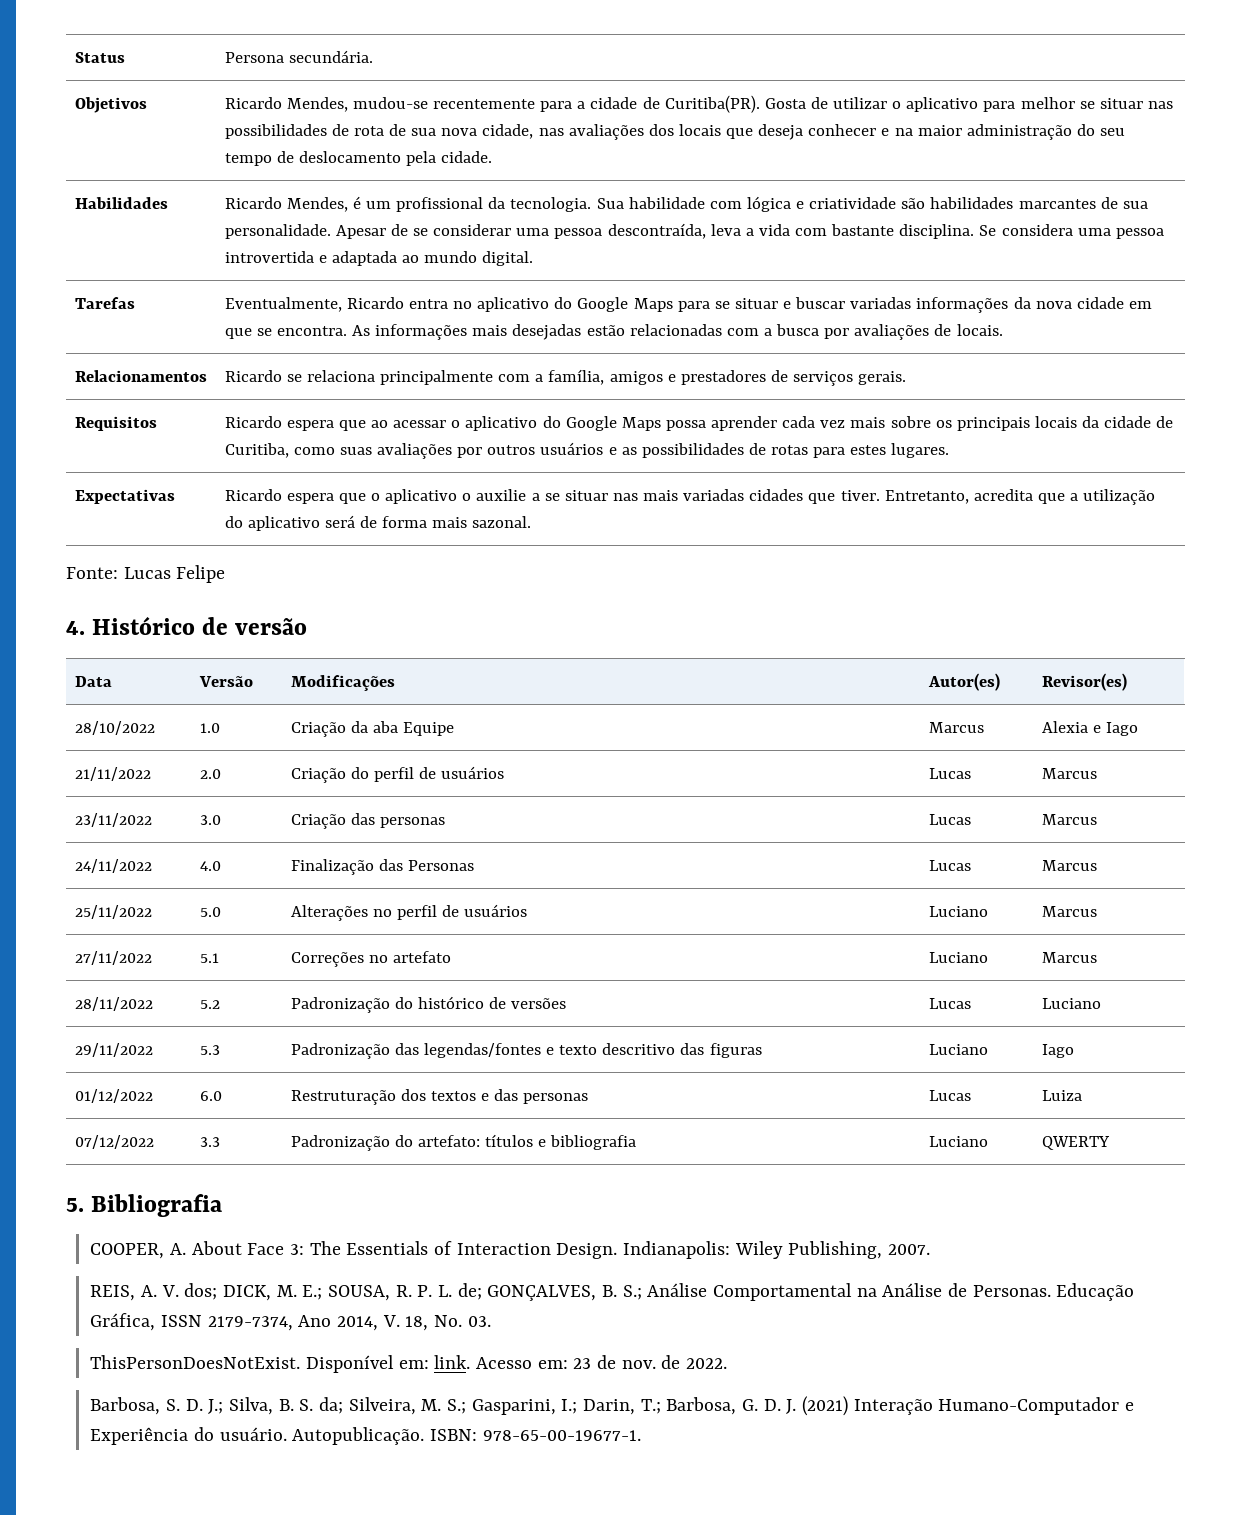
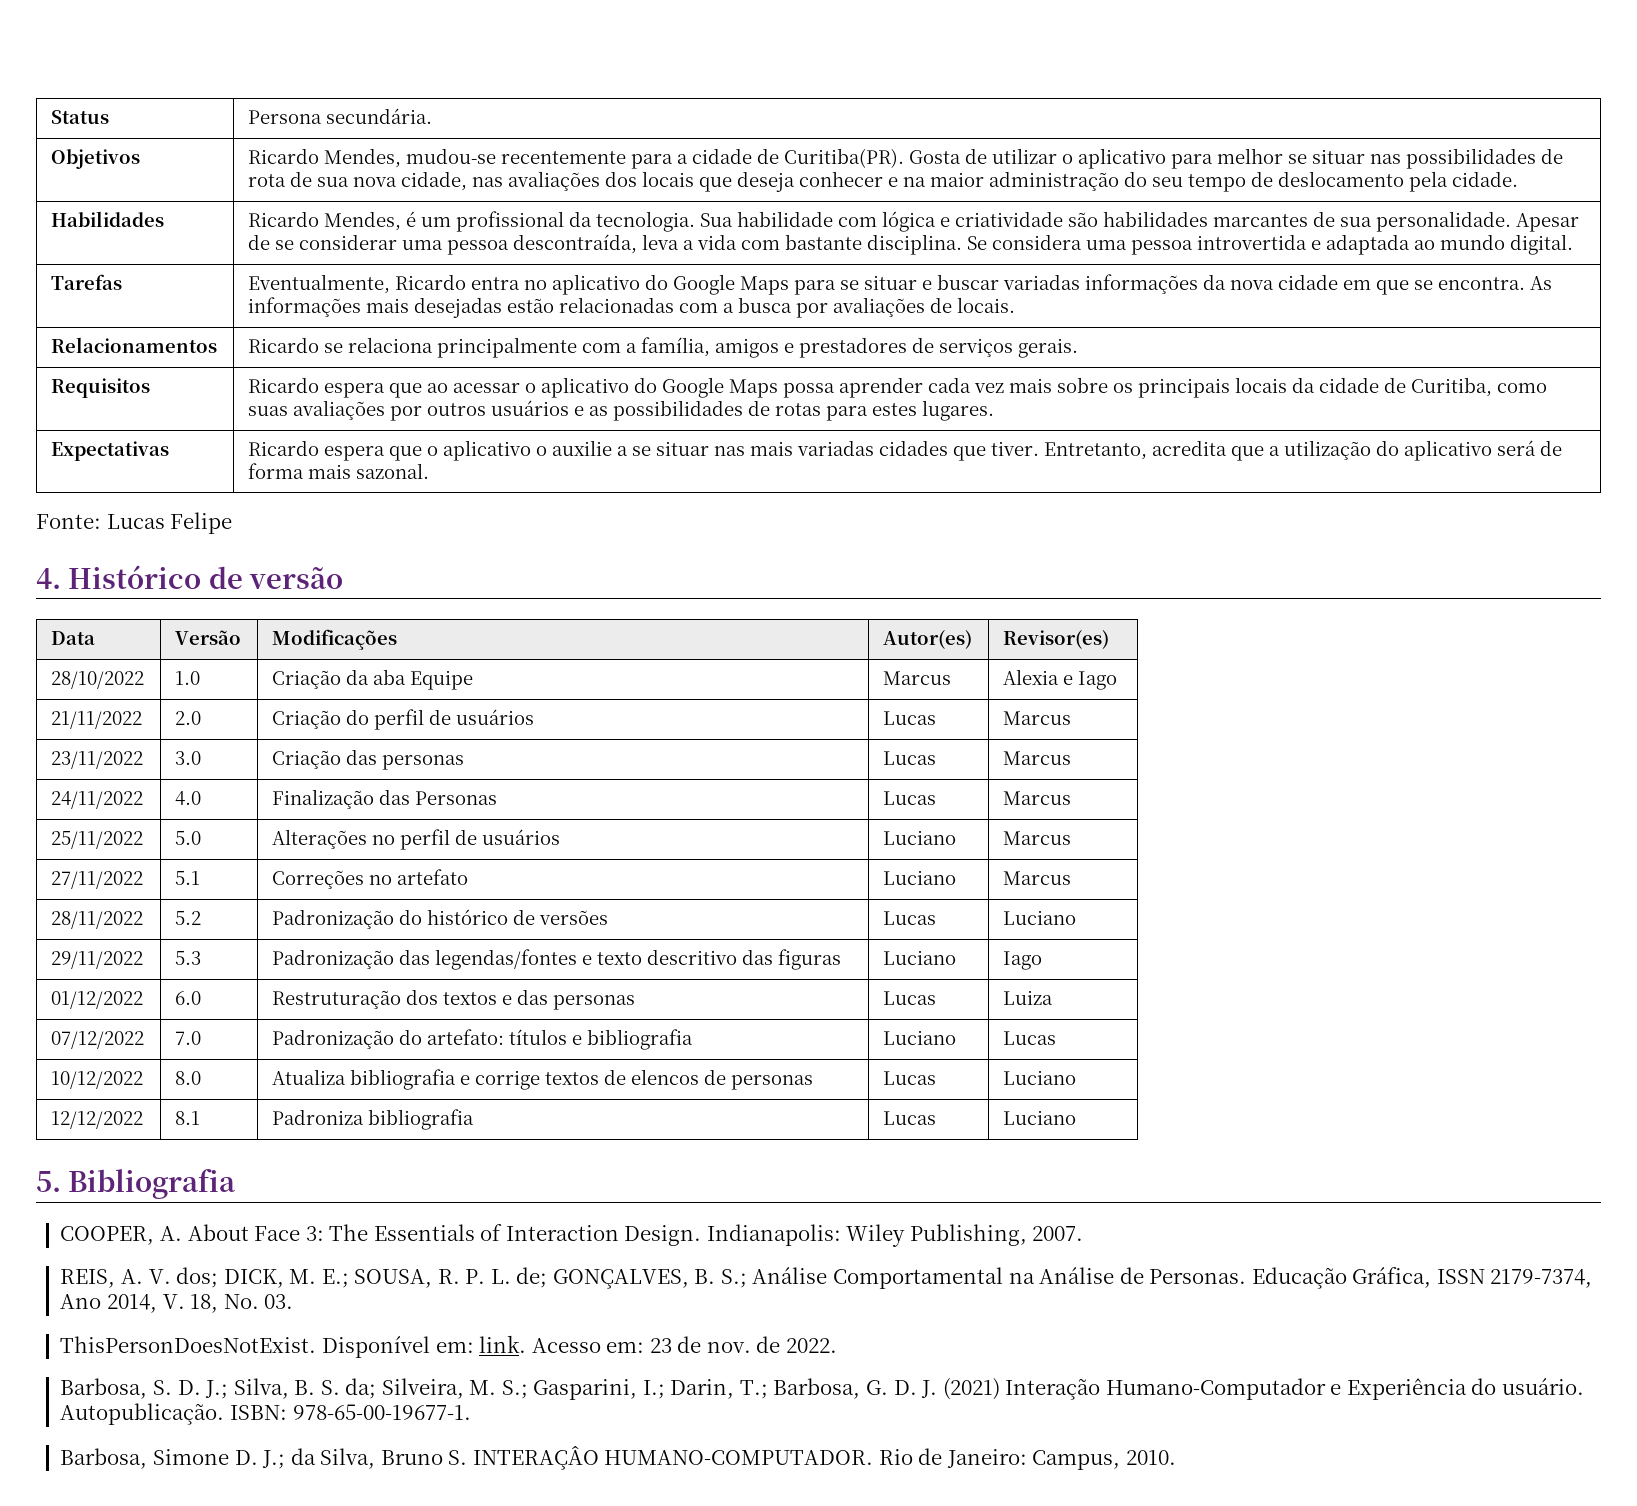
- 07/12/2022 | 3.3 | Padronização do artefato: títulos e bibliografia | Luciano | QWERTY
+ 07/12/2022 | 7.0 | Padronização do artefato: títulos e bibliografia | Luciano | Lucas
+ 10/12/2022 | 8.0 | Atualiza bibliografia e corrige textos de elencos de personas | Lucas | Luciano
+ 12/12/2022 | 8.1 | Padroniza bibliografia | Lucas | Luciano
+ Barbosa, Simone D. J.; da Silva, Bruno S. INTERAÇÂO HUMANO-COMPUTADOR. Rio de Janeiro: Campus, 2010.

